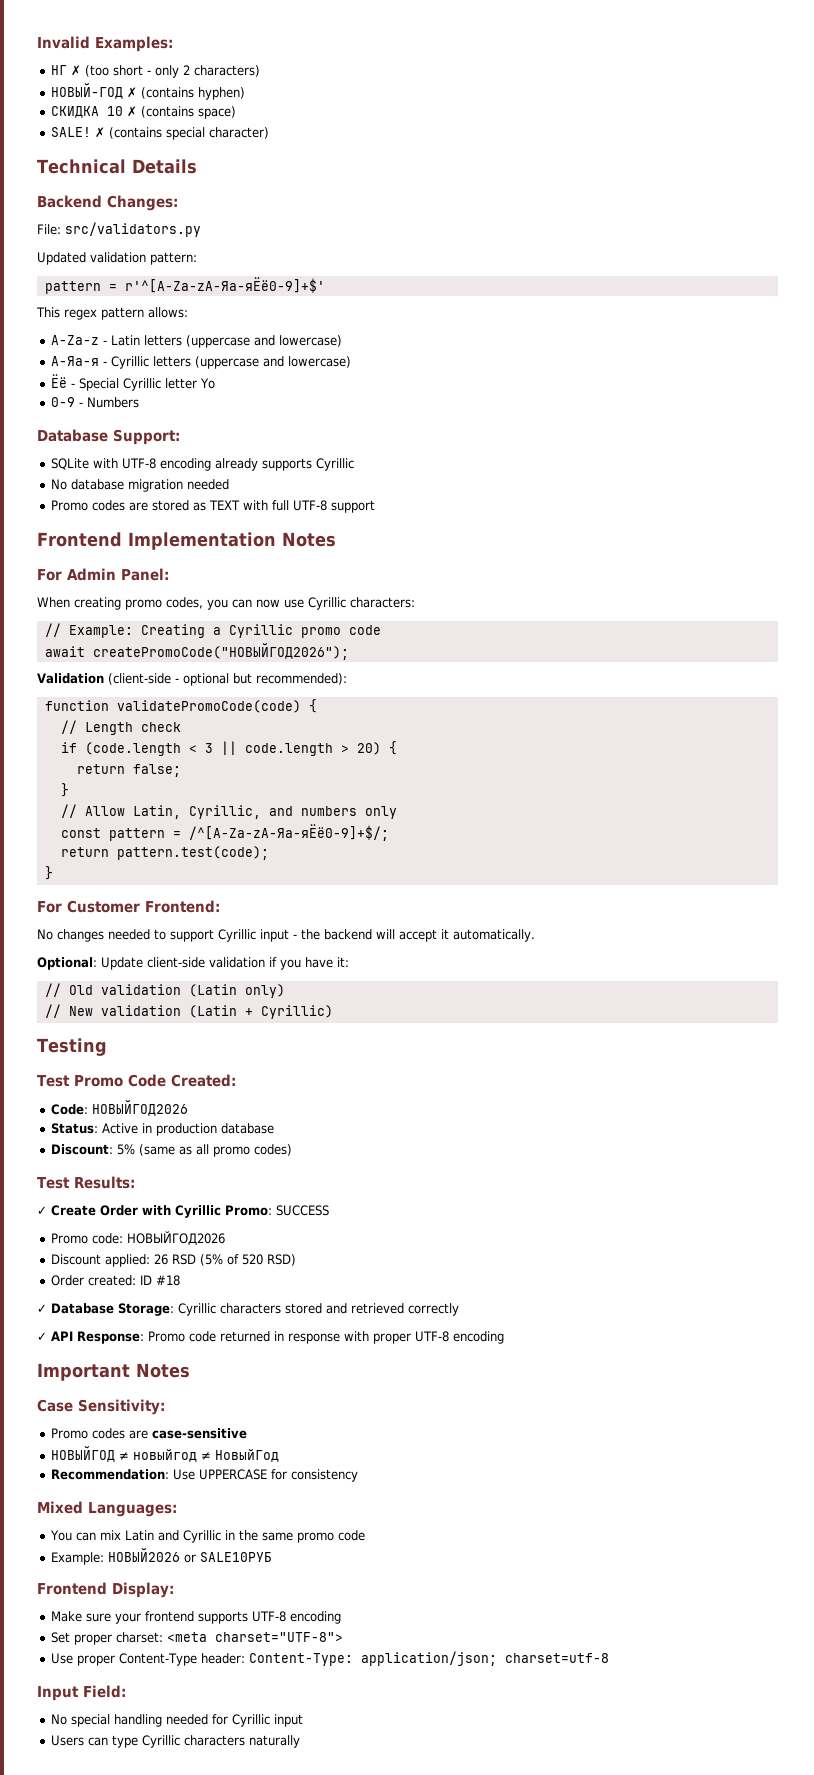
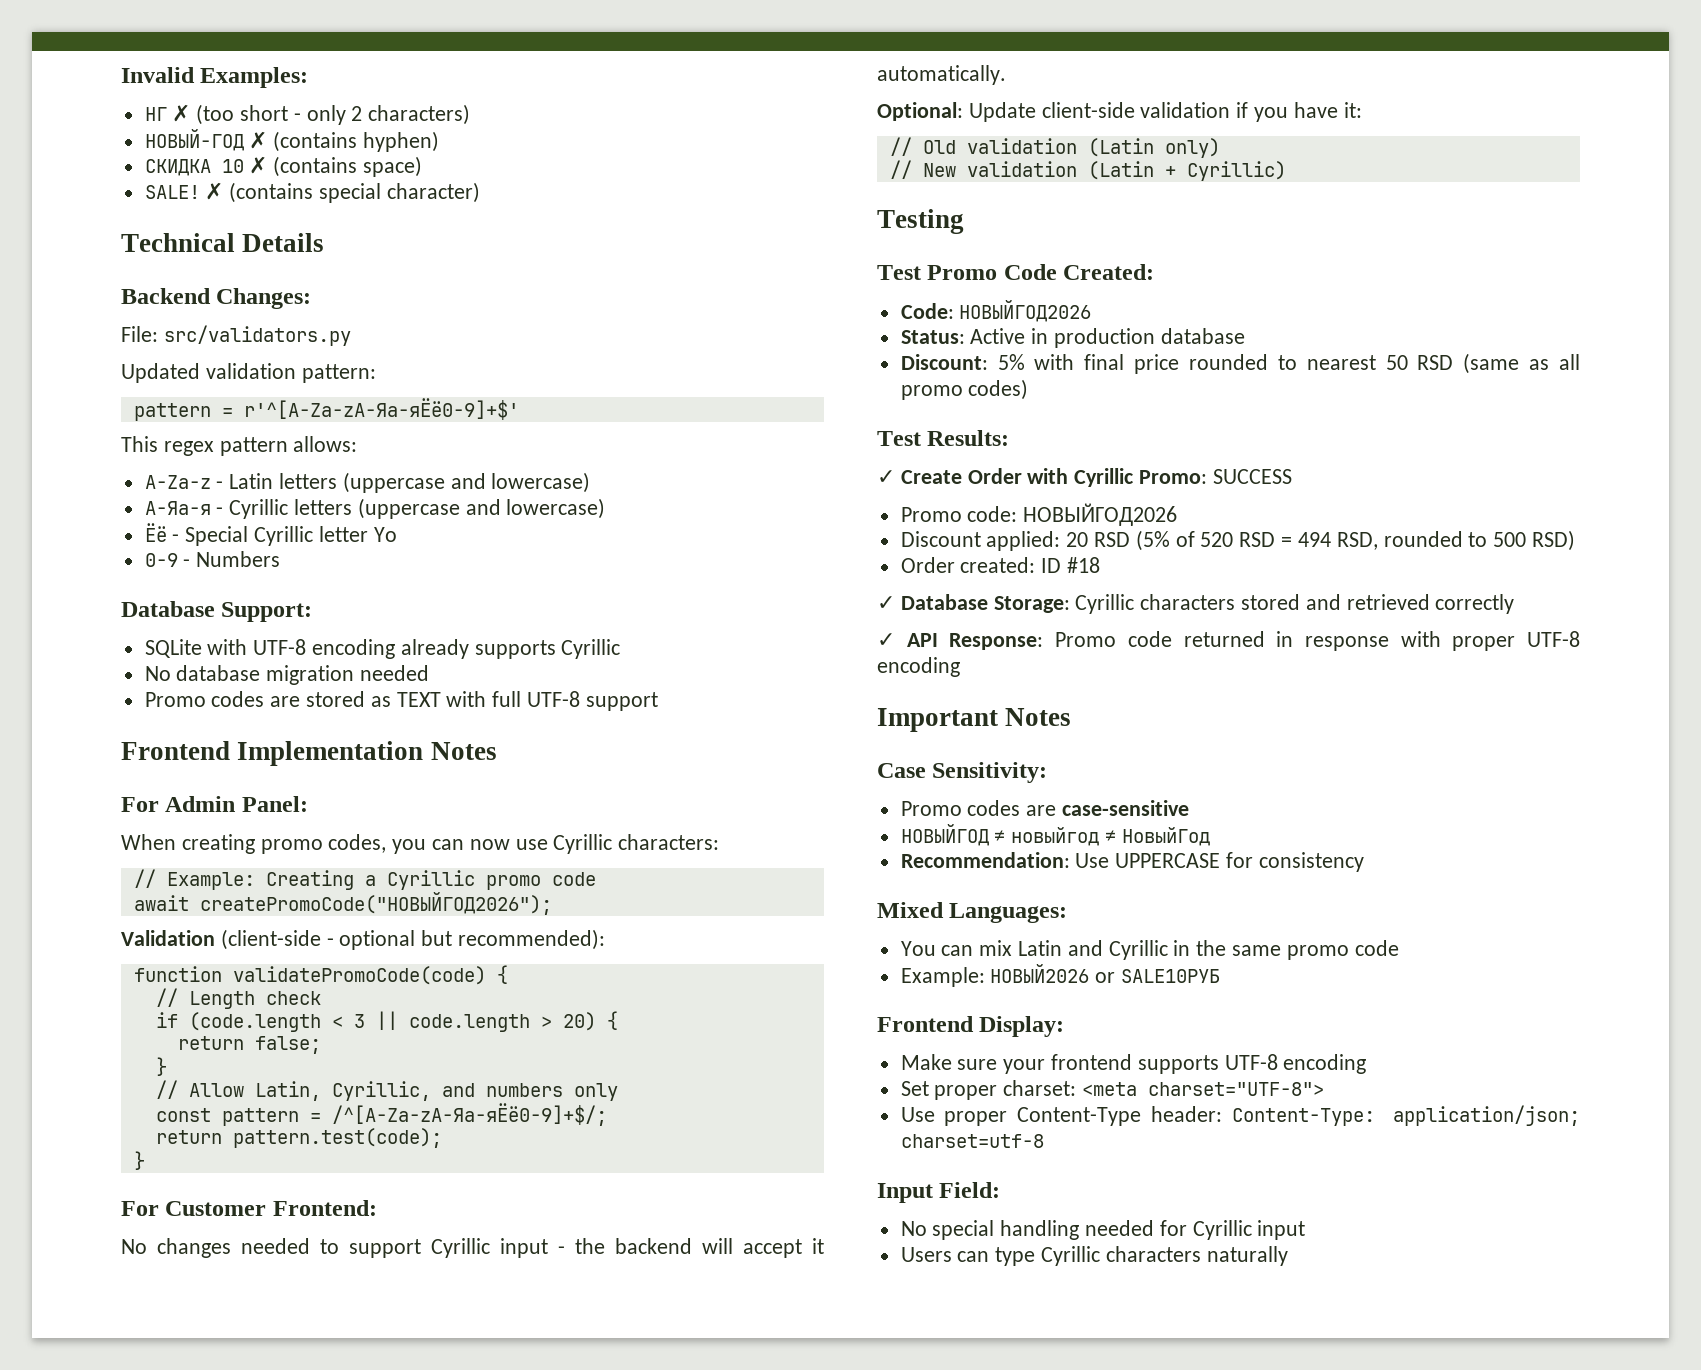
- Discount: 5% (same as all promo codes)
+ Discount: 5% with final price rounded to nearest 50 RSD (same as all promo codes)
- Discount applied: 26 RSD (5% of 520 RSD)
+ Discount applied: 20 RSD (5% of 520 RSD = 494 RSD, rounded to 500 RSD)

